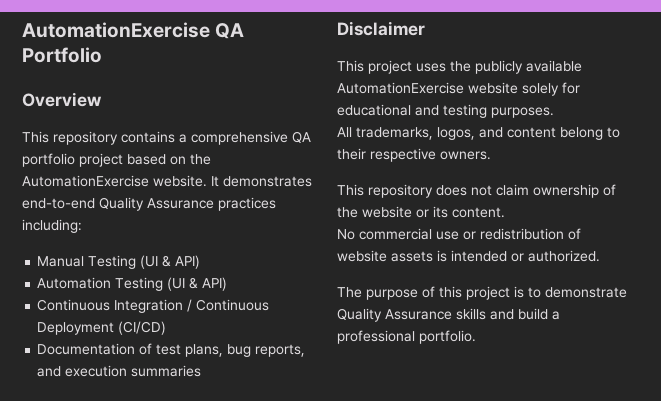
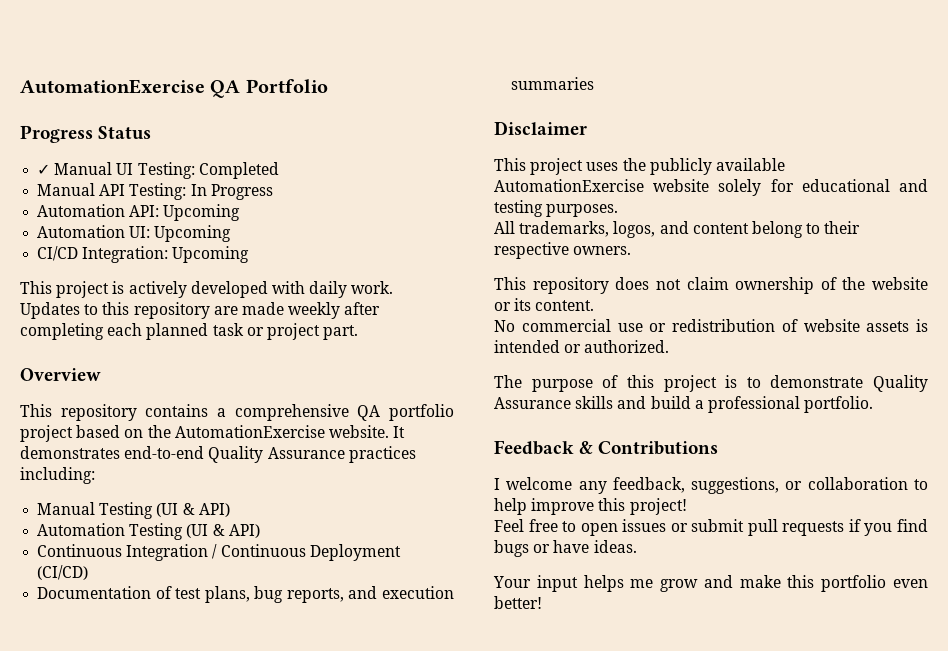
+ Progress Status
+ ✓ Manual UI Testing: Completed
+ Manual API Testing: In Progress
+ Automation API: Upcoming
+ Automation UI: Upcoming
+ CI/CD Integration: Upcoming
+ This project is actively developed with daily work. Updates to this repository are made weekly after completing each planned task or project part.
+ Feedback & Contributions
+ I welcome any feedback, suggestions, or collaboration to help improve this project!
+ Feel free to open issues or submit pull requests if you find bugs or have ideas.
+ Your input helps me grow and make this portfolio even better!

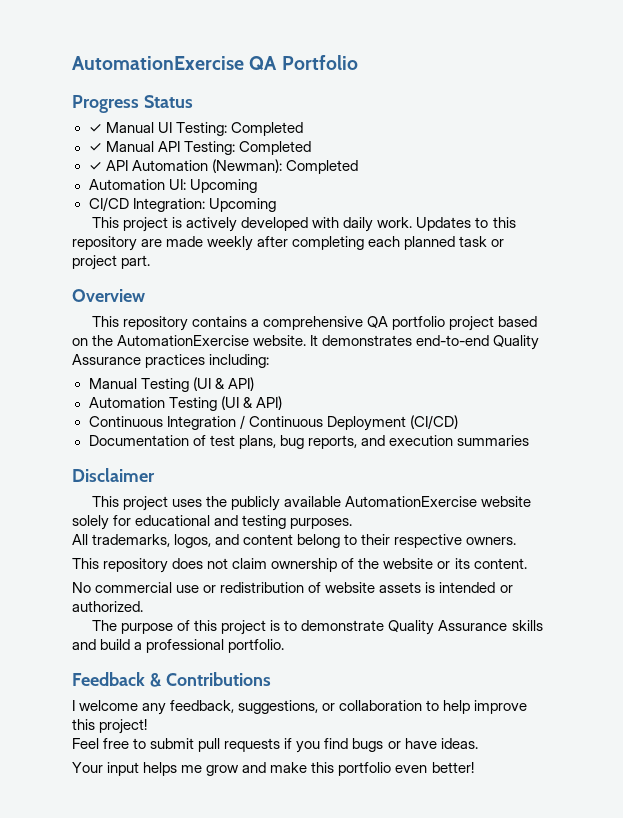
- Manual API Testing: In Progress
- Automation API: Upcoming
+ ✓ Manual API Testing: Completed
+ ✓ API Automation (Newman): Completed
- Feel free to open issues or submit pull requests if you find bugs or have ideas.
+ Feel free to submit pull requests if you find bugs or have ideas.

